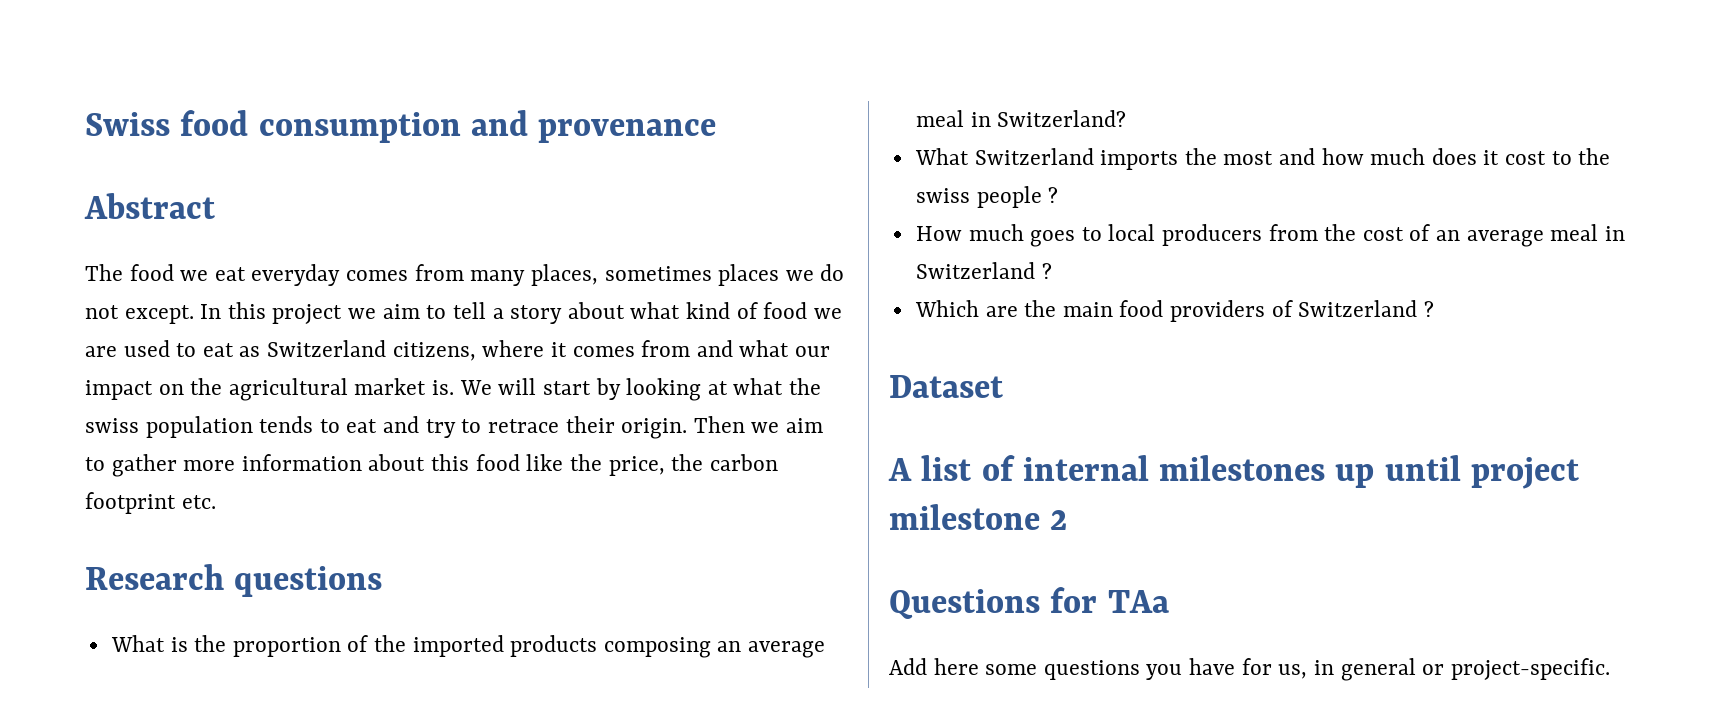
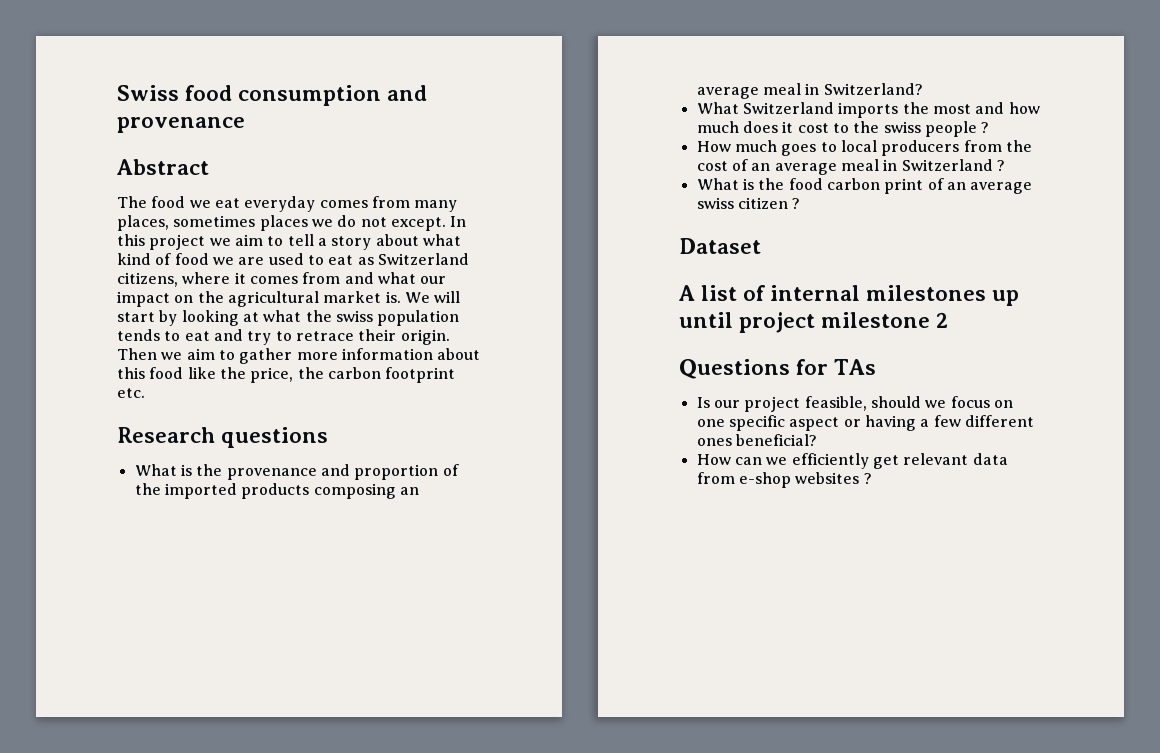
- What is the proportion of the imported products composing an average meal in Switzerland?
+ What is the provenance and proportion of the imported products composing an average meal in Switzerland?
- Which are the main food providers of Switzerland ?
+ What is the food carbon print of an average swiss citizen ?
- Questions for TAa
- Add here some questions you have for us, in general or project-specific.
+ Questions for TAs
+ Is our project feasible, should we focus on one specific aspect or having a few different ones beneficial?
+ How can we efficiently get relevant data from e-shop websites ?

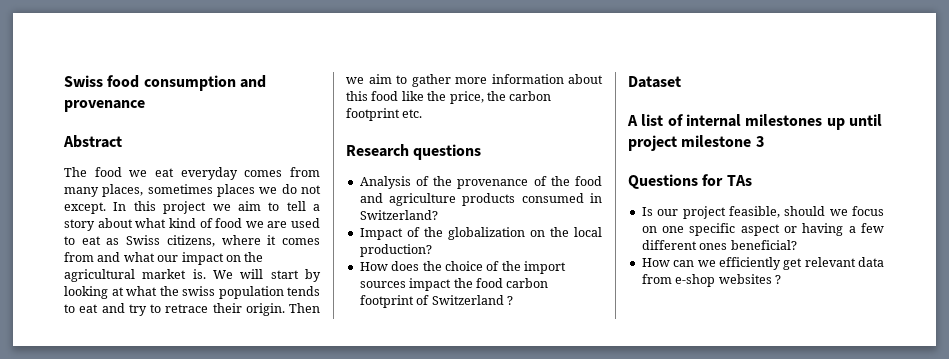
- In this project we aim to tell a story about what kind of food we are used to eat as Switzerland citizens, where it comes from and what our impact on the agricultural market is.
+ In this project we aim to tell a story about what kind of food we are used to eat as Swiss citizens, where it comes from and what our impact on the agricultural market is.
- What is the provenance and proportion of the imported products composing an average meal in Switzerland?
- What Switzerland imports the most and how much does it cost to the swiss people ?
- How much goes to local producers from the cost of an average meal in Switzerland ?
- What is the food carbon print of an average swiss citizen ?
+ Analysis of the provenance of the food and agriculture products consumed in Switzerland?
+ Impact of the globalization on the local production?
+ How does the choice of the import sources impact the food carbon footprint of Switzerland ?
- A list of internal milestones up until project milestone 2
+ A list of internal milestones up until project milestone 3

